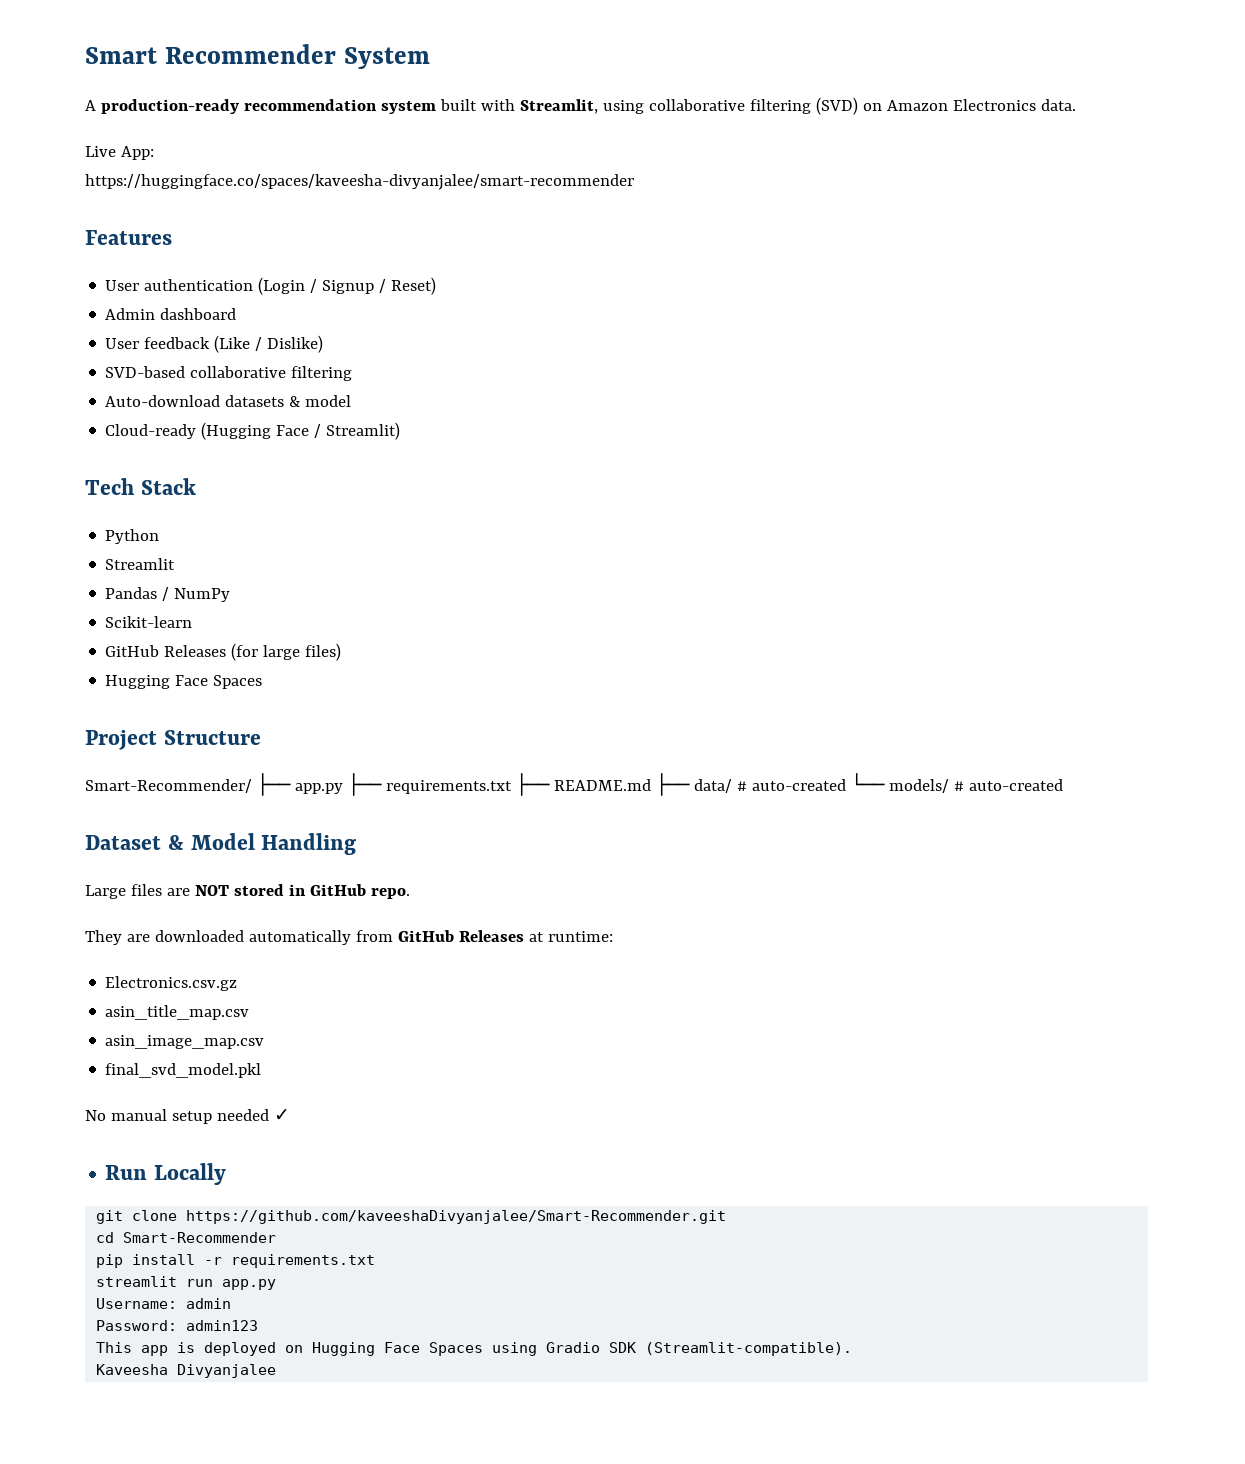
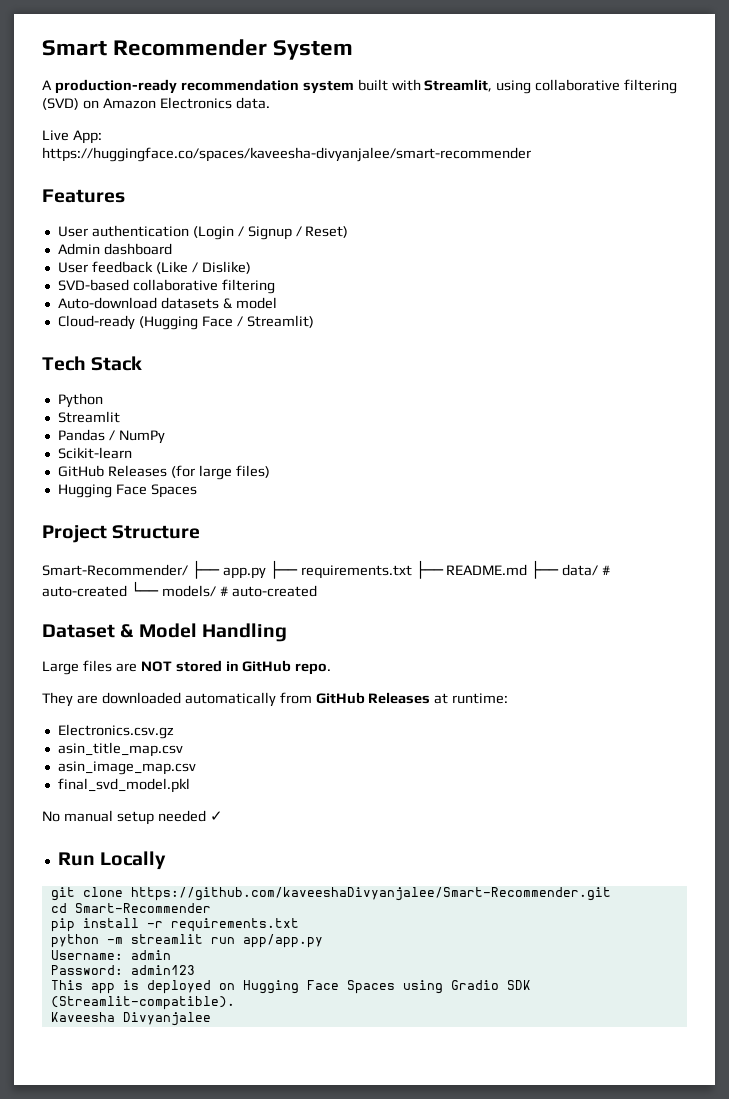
- streamlit run app.py
+ python -m streamlit run app/app.py

